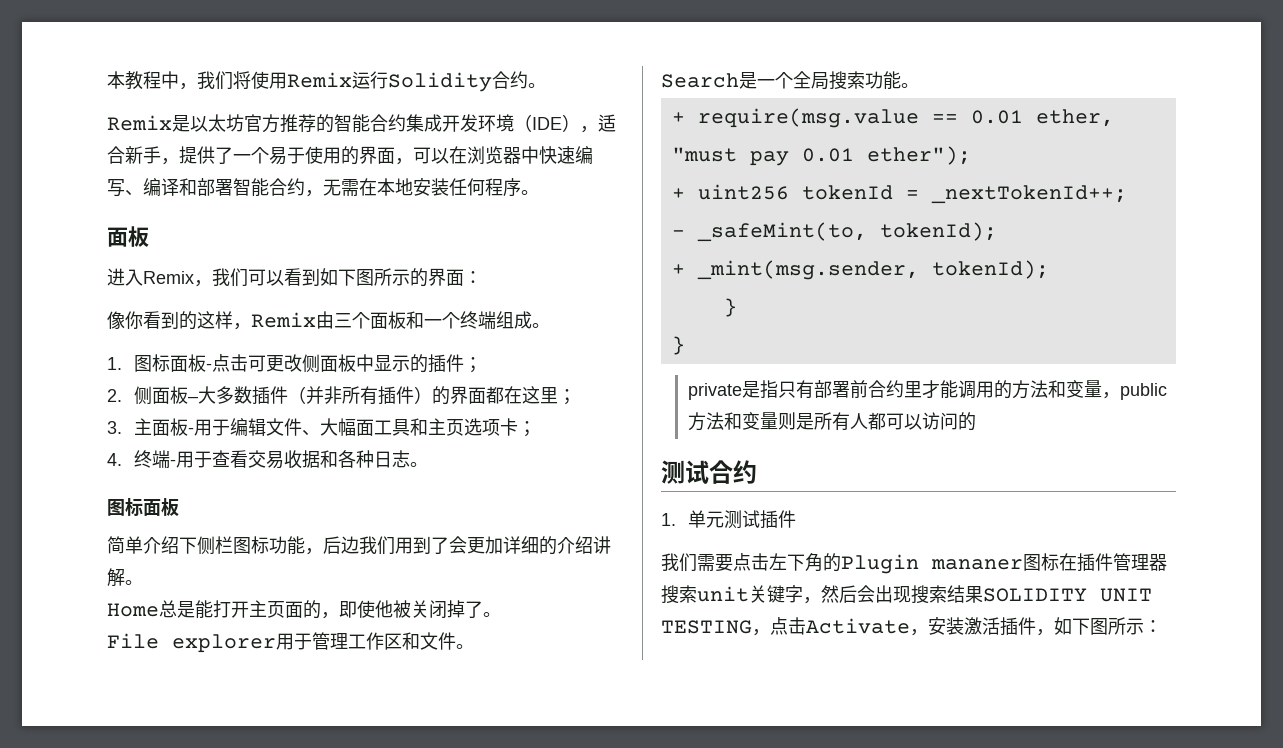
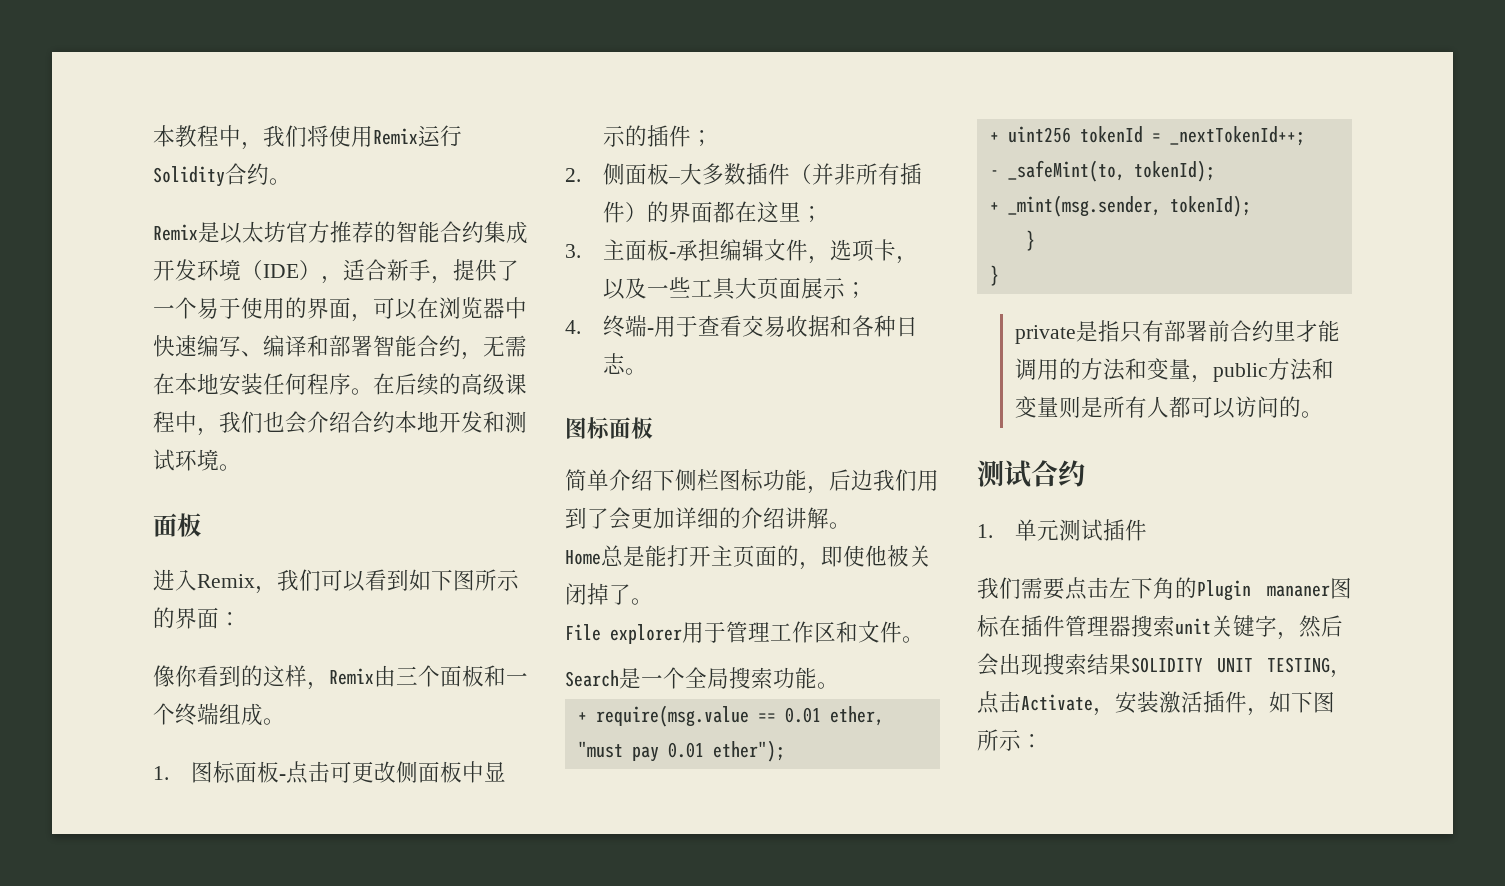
+ 在后续的高级课程中，我们也会介绍合约本地开发和测试环境。
- 3.主面板-用于编辑文件、大幅面工具和主页选项卡；
+ 3.主面板-承担编辑文件，选项卡，以及一些工具大页面展示；
- private是指只有部署前合约里才能调用的方法和变量，public方法和变量则是所有人都可以访问的
+ private是指只有部署前合约里才能调用的方法和变量，public方法和变量则是所有人都可以访问的。

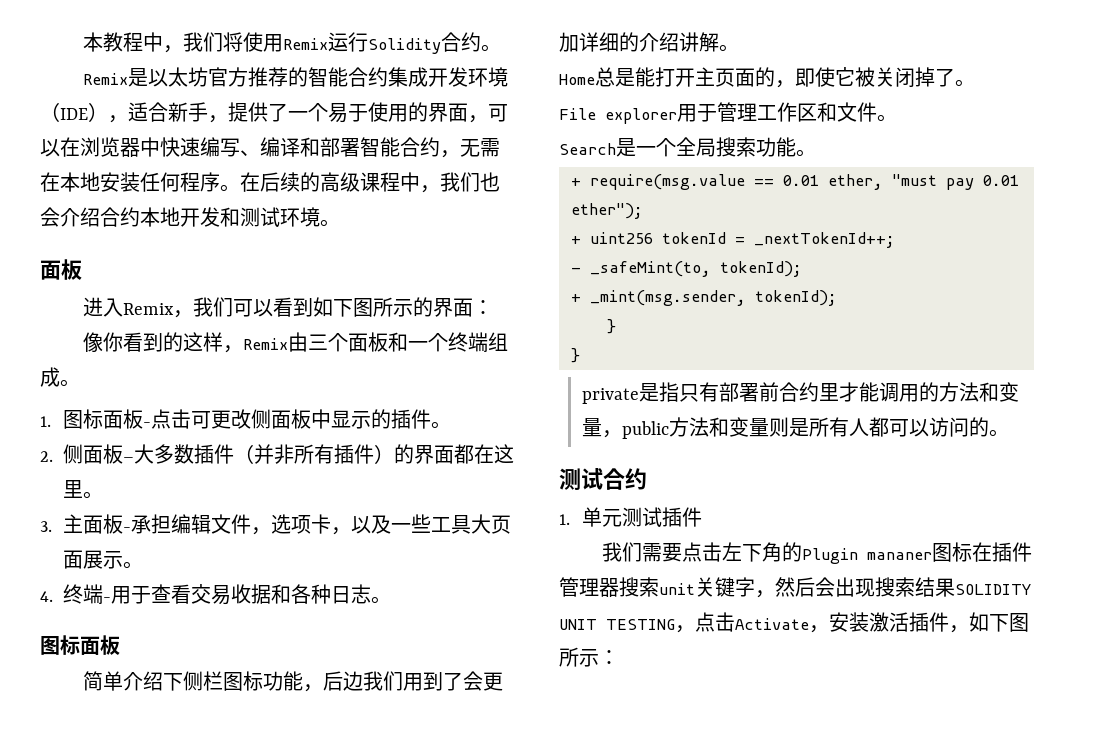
- 1.图标面板-点击可更改侧面板中显示的插件；
+ 1.图标面板-点击可更改侧面板中显示的插件。
- 2.侧面板–大多数插件（并非所有插件）的界面都在这里；
+ 2.侧面板–大多数插件（并非所有插件）的界面都在这里。
- 3.主面板-承担编辑文件，选项卡，以及一些工具大页面展示；
+ 3.主面板-承担编辑文件，选项卡，以及一些工具大页面展示。
- Home总是能打开主页面的，即使他被关闭掉了。
+ Home总是能打开主页面的，即使它被关闭掉了。

